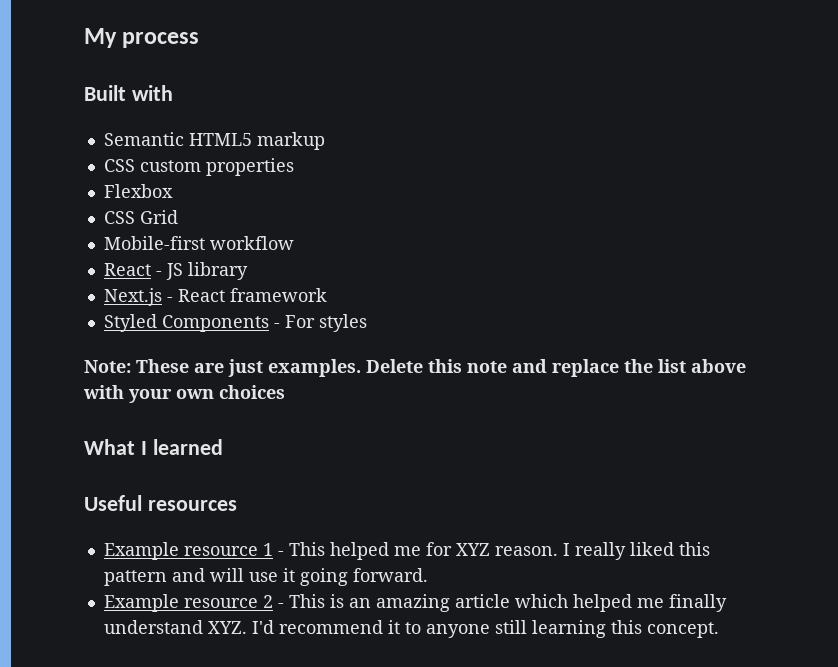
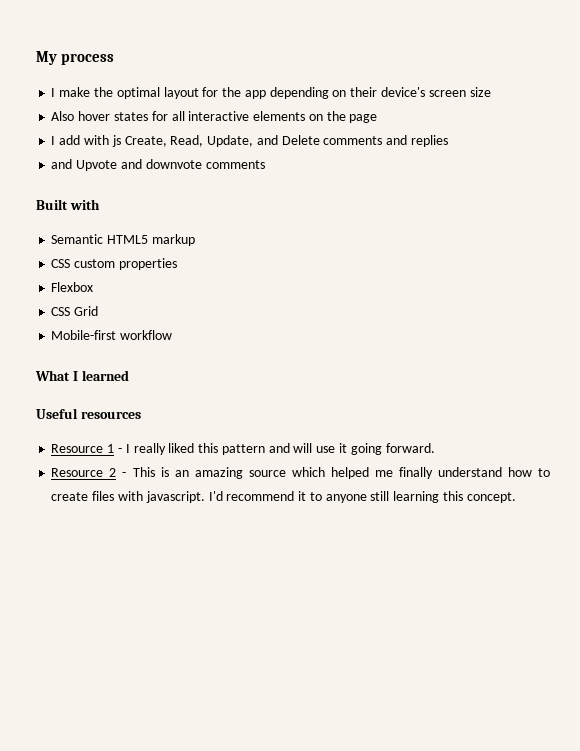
+ I make the optimal layout for the app depending on their device's screen size
+ Also hover states for all interactive elements on the page
+ I add with js Create, Read, Update, and Delete comments and replies
+ and Upvote and downvote comments
- React - JS library
- Next.js - React framework
- Styled Components - For styles
- Note: These are just examples. Delete this note and replace the list above with your own choices
- Example resource 1 - This helped me for XYZ reason. I really liked this pattern and will use it going forward.
+ Resource 1 - I really liked this pattern and will use it going forward.
- Example resource 2 - This is an amazing article which helped me finally understand XYZ. I'd recommend it to anyone still learning this concept.
+ Resource 2 - This is an amazing source which helped me finally understand how to create files with javascript. I'd recommend it to anyone still learning this concept.

